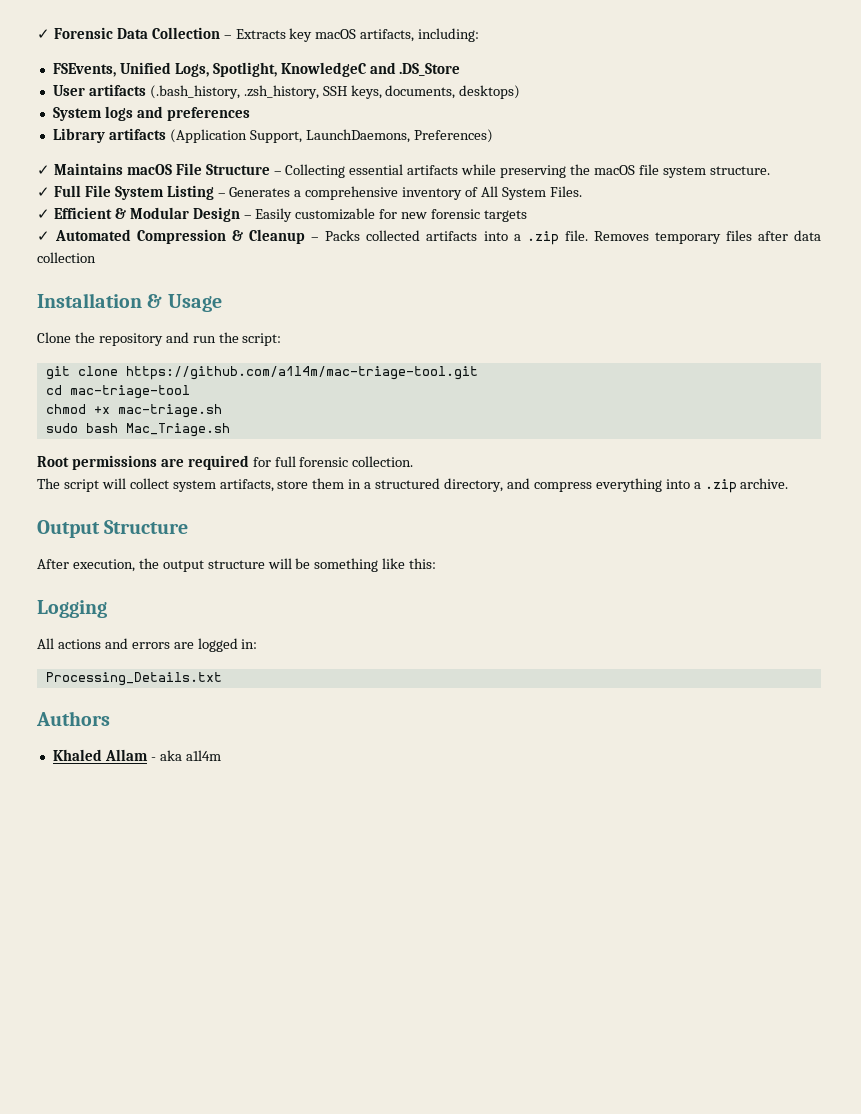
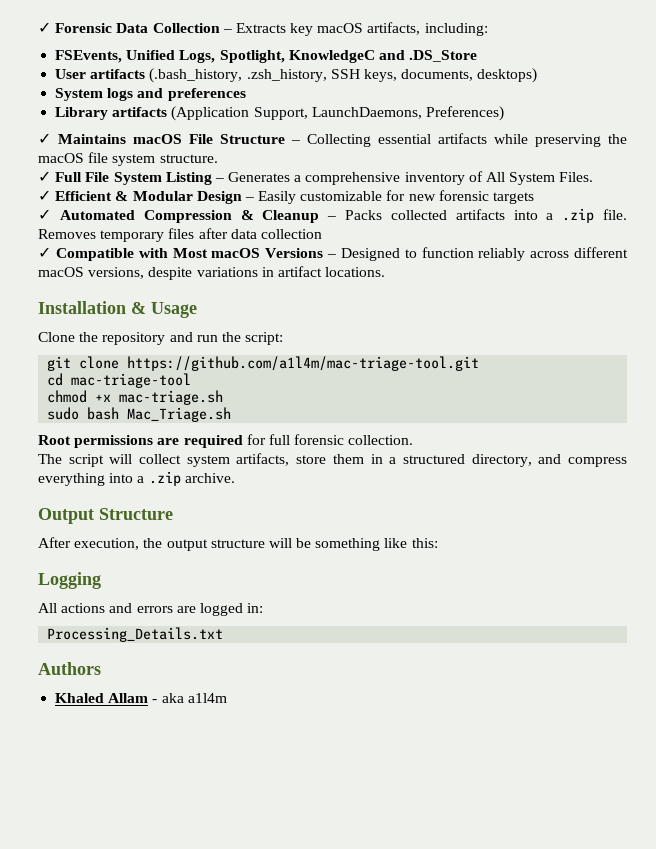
+ ✓ Compatible with Most macOS Versions – Designed to function reliably across different macOS versions, despite variations in artifact locations.

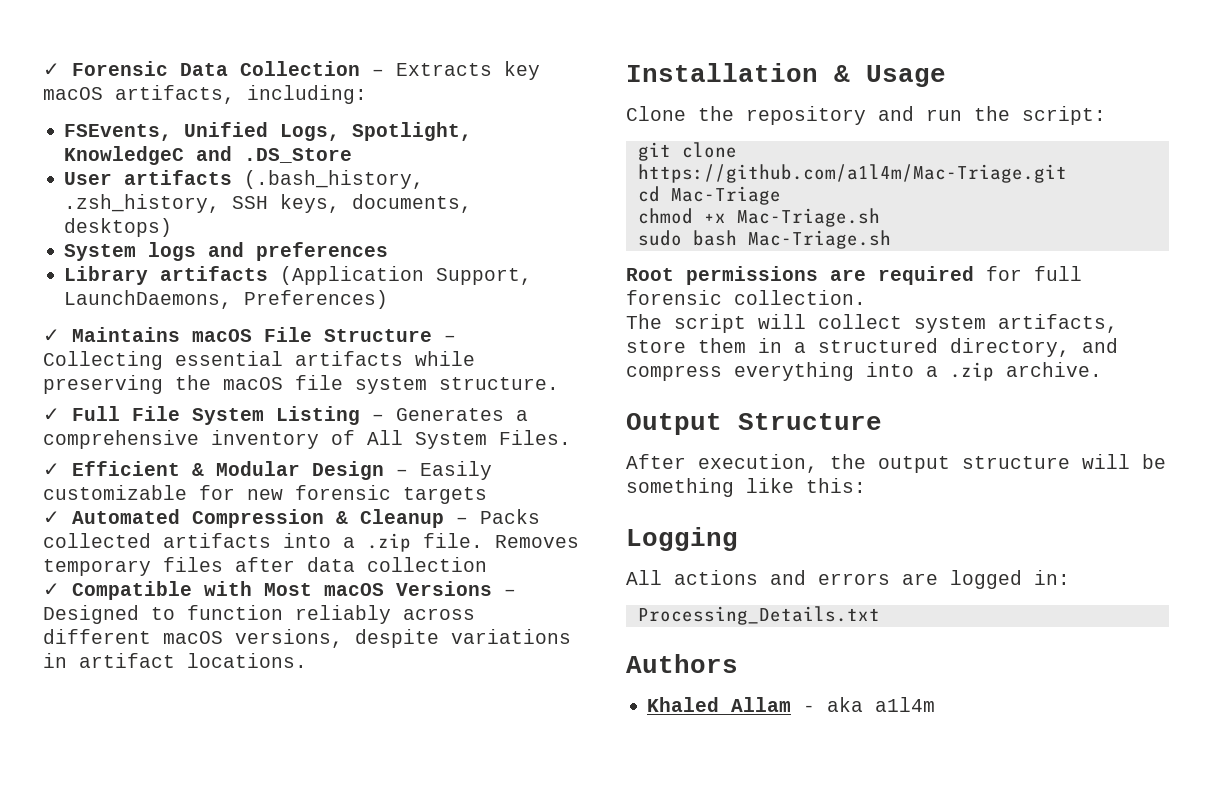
- git clone https://github.com/a1l4m/mac-triage-tool.git
+ git clone https://github.com/a1l4m/Mac-Triage.git
- cd mac-triage-tool
+ cd Mac-Triage
- chmod +x mac-triage.sh
+ chmod +x Mac-Triage.sh
- sudo bash Mac_Triage.sh
+ sudo bash Mac-Triage.sh

